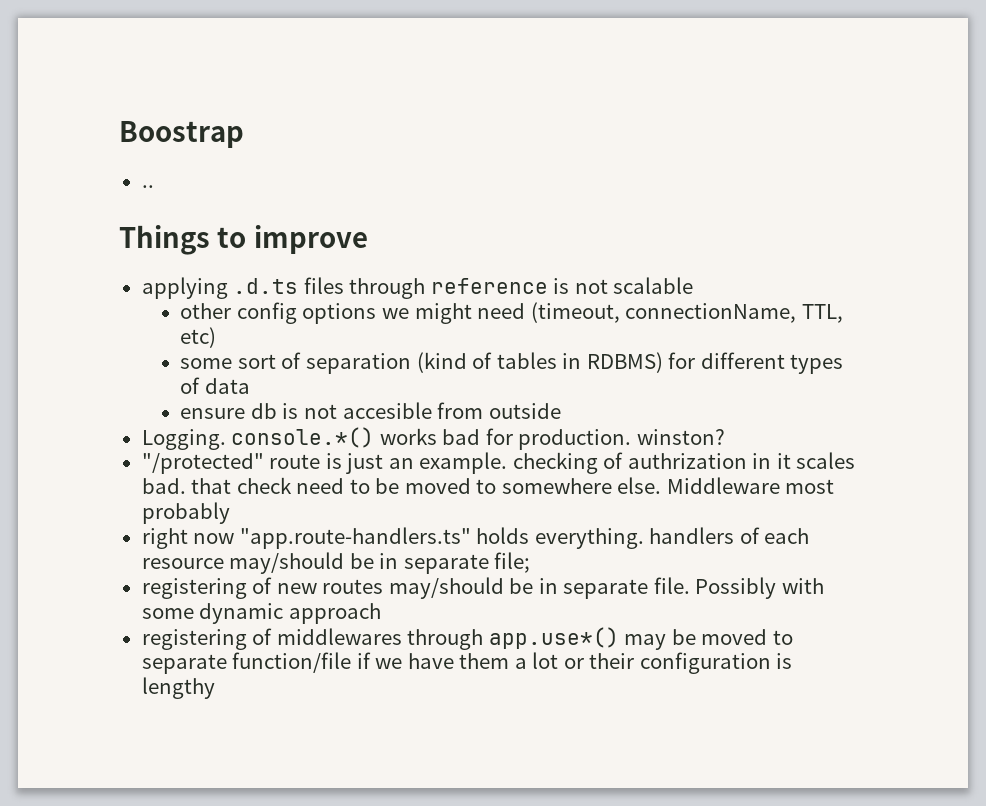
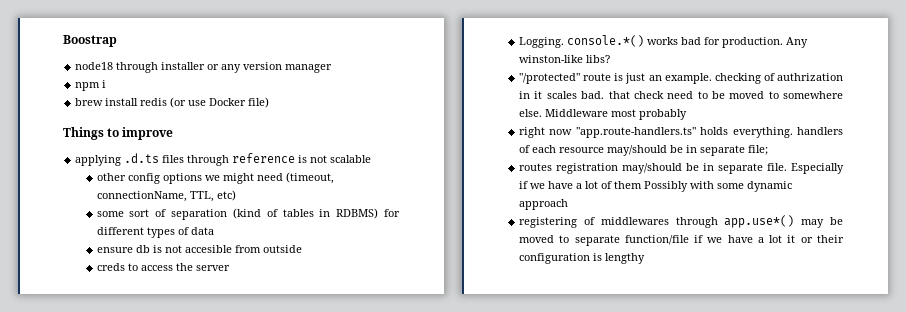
- ..
+ node18 through installer or any version manager
+ npm i
+ brew install redis (or use Docker file)
+ creds to access the server
- Logging. console.*() works bad for production. winston?
+ Logging. console.*() works bad for production. Any winston-like libs?
- registering of new routes may/should be in separate file.
+ routes registration may/should be in separate file.
- Possibly with some dynamic approach
+ Especially if we have a lot of them Possibly with some dynamic approach
- registering of middlewares through app.use*() may be moved to separate function/file if we have them a lot or their configuration is lengthy
+ registering of middlewares through app.use*() may be moved to separate function/file if we have a lot it or their configuration is lengthy

